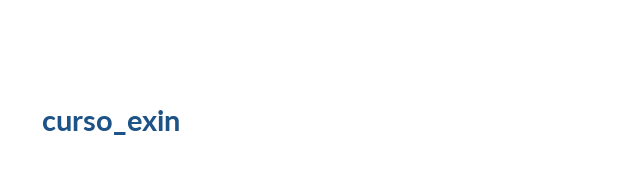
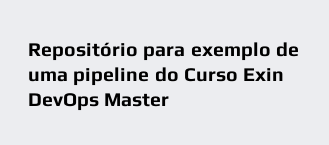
- curso_exin
+ Repositório para exemplo de uma pipeline do Curso Exin DevOps Master

